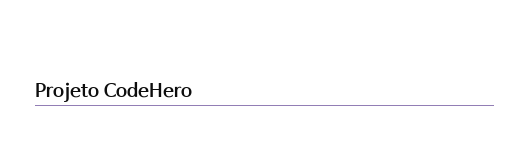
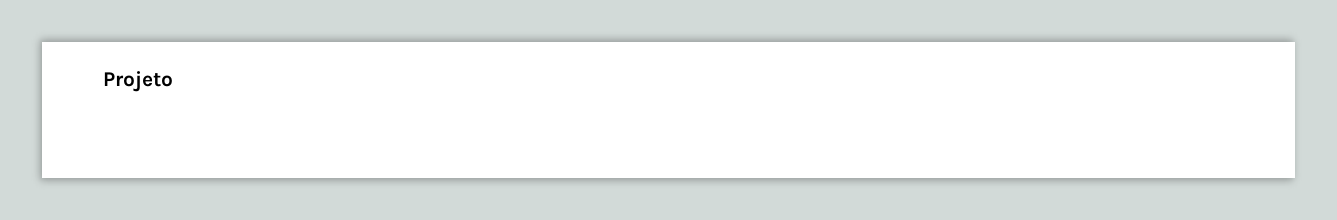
- Projeto CodeHero
+ Projeto

